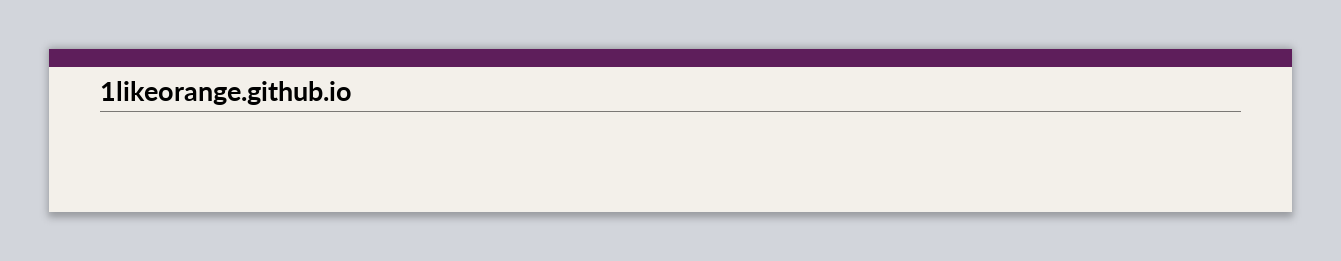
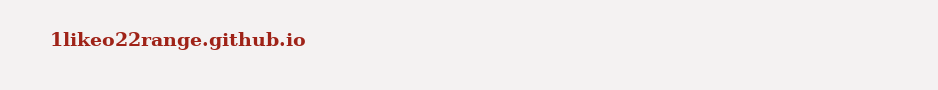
- 1likeorange.github.io
+ 1likeo22range.github.io

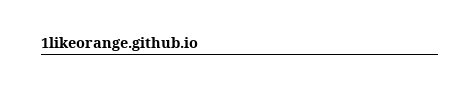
- 1likeo22range.github.io
+ 1likeorange.github.io

